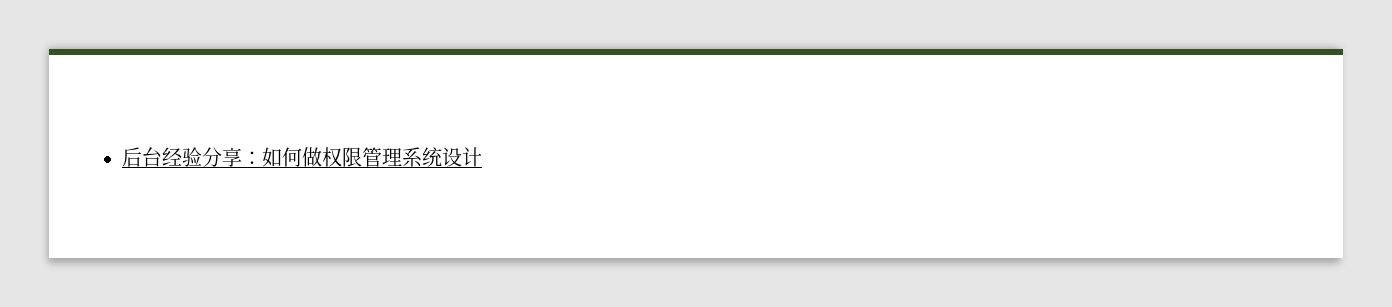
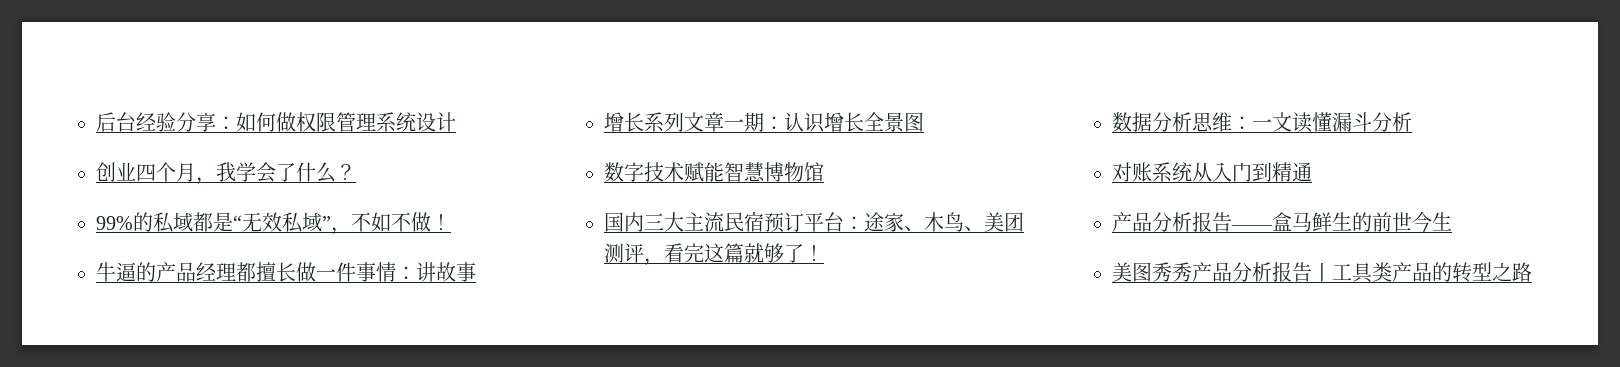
+ 创业四个月，我学会了什么？
+ 99%的私域都是“无效私域”，不如不做！
+ 牛逼的产品经理都擅长做一件事情：讲故事
+ 增长系列文章一期：认识增长全景图
+ 数字技术赋能智慧博物馆
+ 国内三大主流民宿预订平台：途家、木鸟、美团测评，看完这篇就够了！
+ 数据分析思维：一文读懂漏斗分析
+ 对账系统从入门到精通
+ 产品分析报告——盒马鲜生的前世今生
+ 美图秀秀产品分析报告丨工具类产品的转型之路

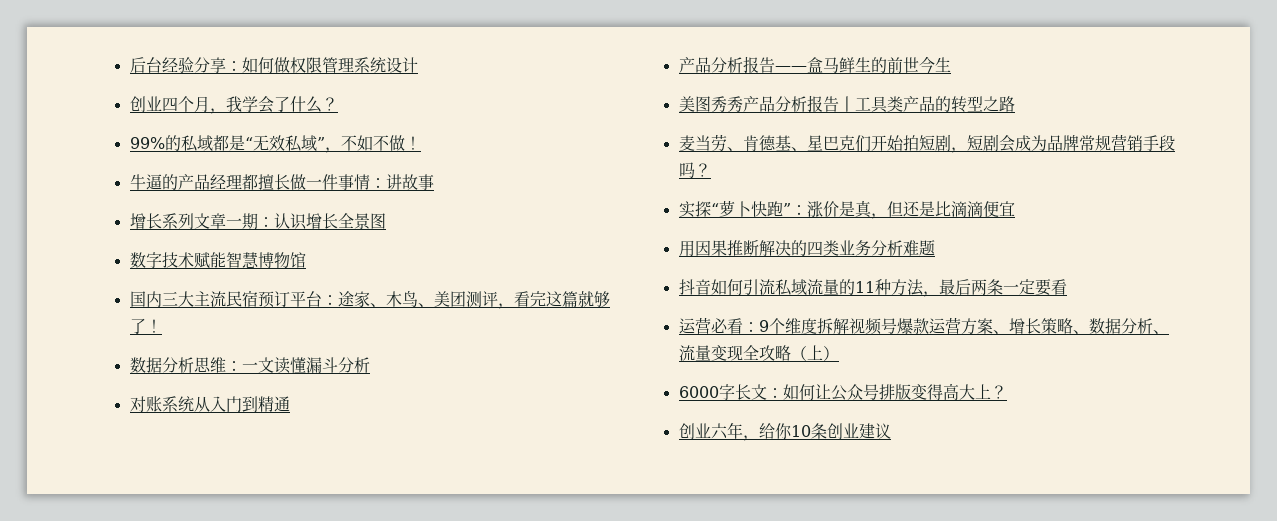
+ 麦当劳、肯德基、星巴克们开始拍短剧，短剧会成为品牌常规营销手段吗？
+ 实探“萝卜快跑”：涨价是真，但还是比滴滴便宜
+ 用因果推断解决的四类业务分析难题
+ 抖音如何引流私域流量的11种方法，最后两条一定要看
+ 运营必看：9个维度拆解视频号爆款运营方案、增长策略、数据分析、流量变现全攻略（上）
+ 6000字长文：如何让公众号排版变得高大上？
+ 创业六年，给你10条创业建议

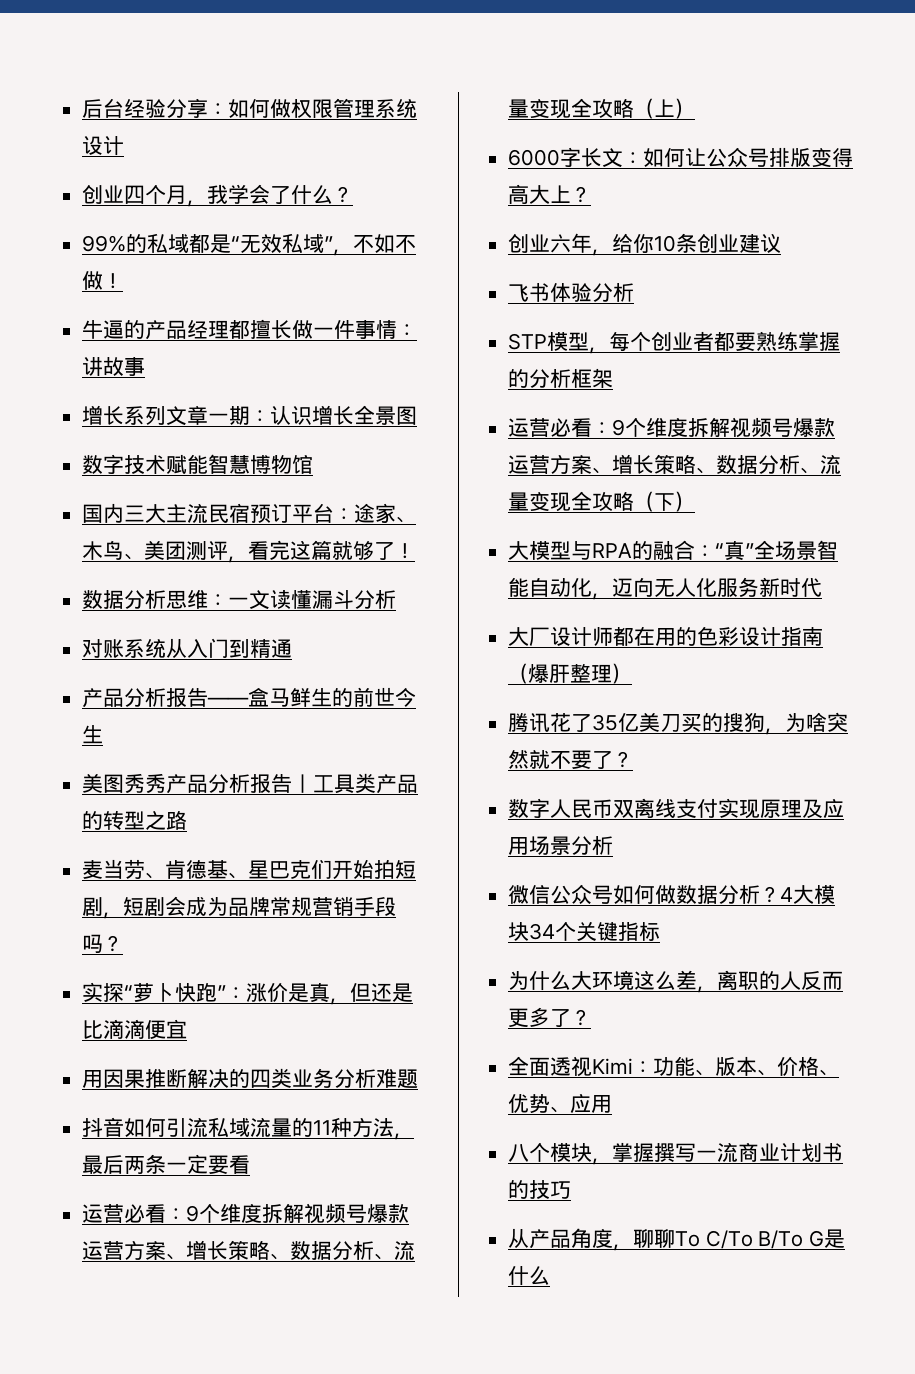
+ 飞书体验分析
+ STP模型，每个创业者都要熟练掌握的分析框架
+ 运营必看：9个维度拆解视频号爆款运营方案、增长策略、数据分析、流量变现全攻略（下）
+ 大模型与RPA的融合：“真”全场景智能自动化，迈向无人化服务新时代
+ 大厂设计师都在用的色彩设计指南（爆肝整理）
+ 腾讯花了35亿美刀买的搜狗，为啥突然就不要了？
+ 数字人民币双离线支付实现原理及应用场景分析
+ 微信公众号如何做数据分析？4大模块34个关键指标
+ 为什么大环境这么差，离职的人反而更多了？
+ 全面透视Kimi：功能、版本、价格、优势、应用
+ 八个模块，掌握撰写一流商业计划书的技巧
+ 从产品角度，聊聊To C/To B/To G是什么

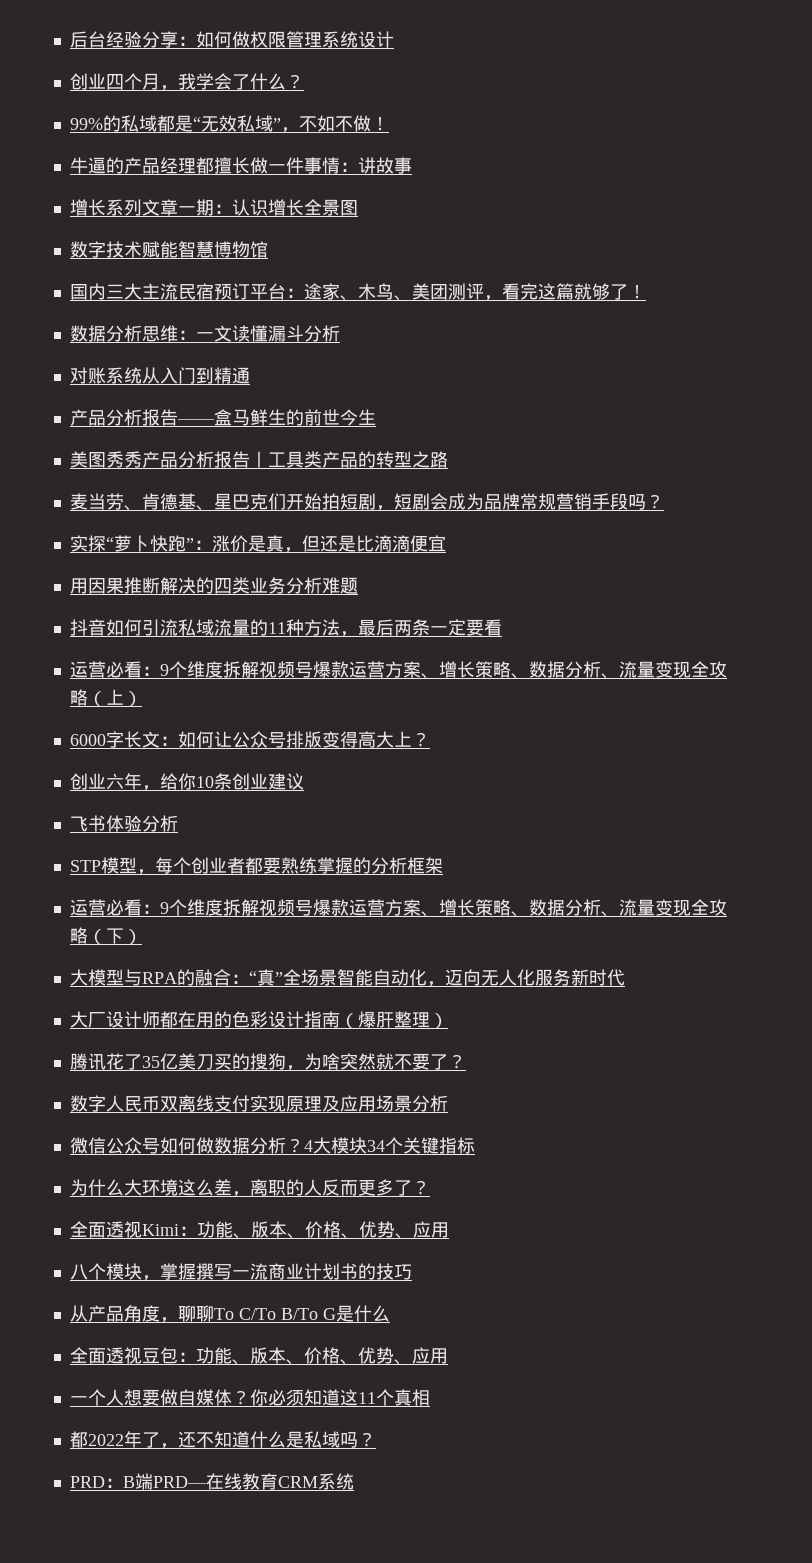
+ 全面透视豆包：功能、版本、价格、优势、应用
+ 一个人想要做自媒体？你必须知道这11个真相
+ 都2022年了，还不知道什么是私域吗？
+ PRD：B端PRD—在线教育CRM系统

